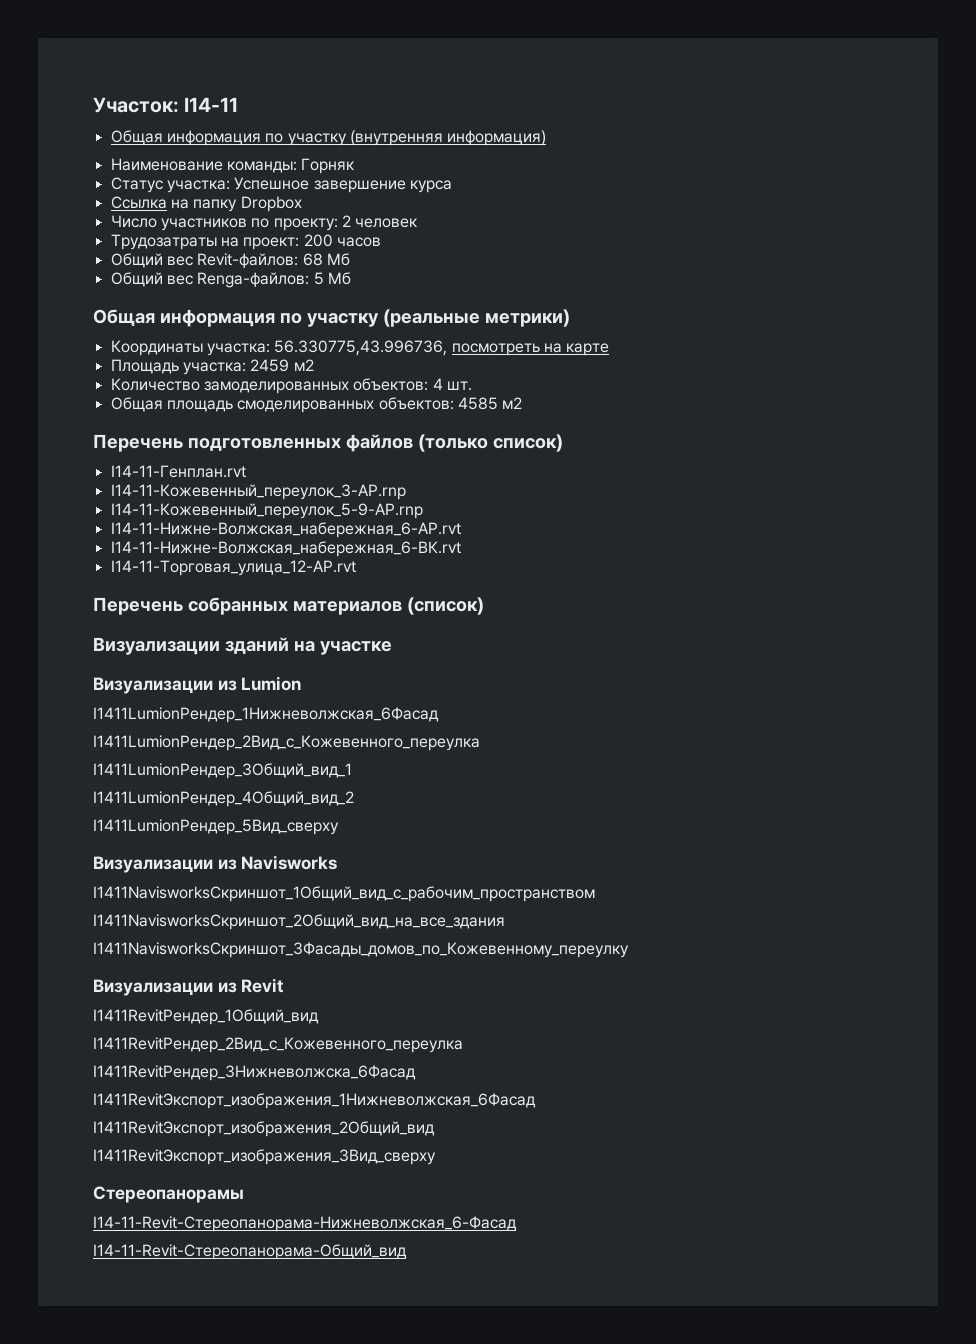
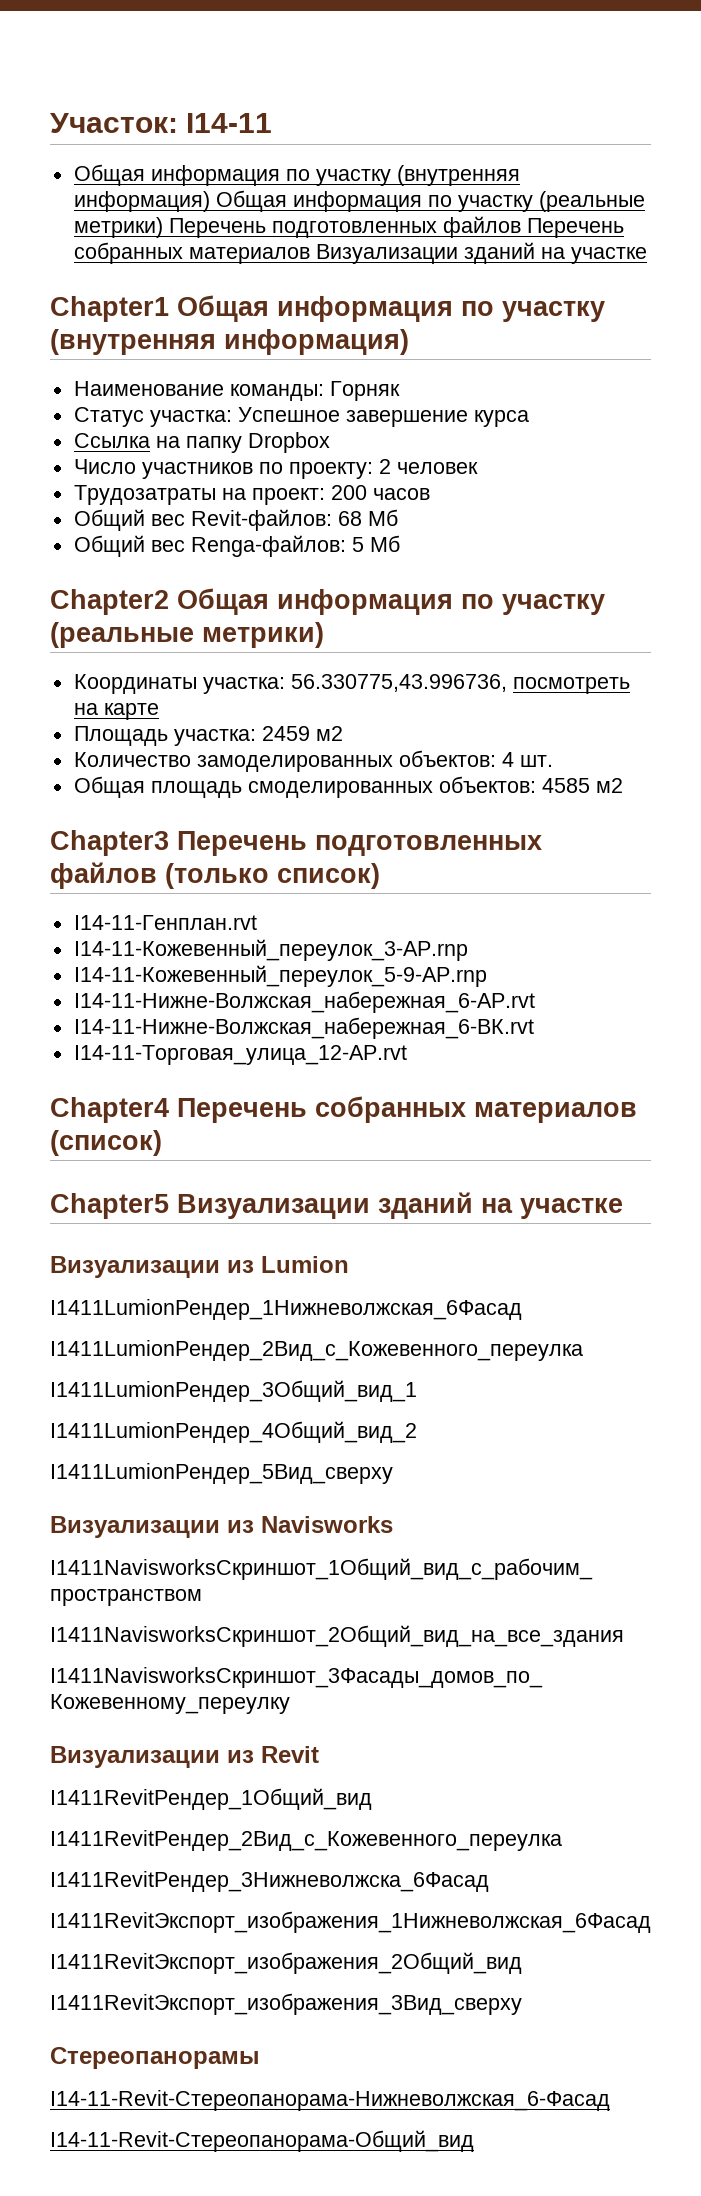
- Общая информация по участку (внутренняя информация)
+ Общая информация по участку (внутренняя информация) Общая информация по участку (реальные метрики) Перечень подготовленных файлов Перечень собранных материалов Визуализации зданий на участке
+ Chapter1 Общая информация по участку (внутренняя информация)
- Общая информация по участку (реальные метрики)
+ Chapter2 Общая информация по участку (реальные метрики)
- Перечень подготовленных файлов (только список)
+ Chapter3 Перечень подготовленных файлов (только список)
- Перечень собранных материалов (список)
+ Chapter4 Перечень собранных материалов (список)
- Визуализации зданий на участке
+ Chapter5 Визуализации зданий на участке

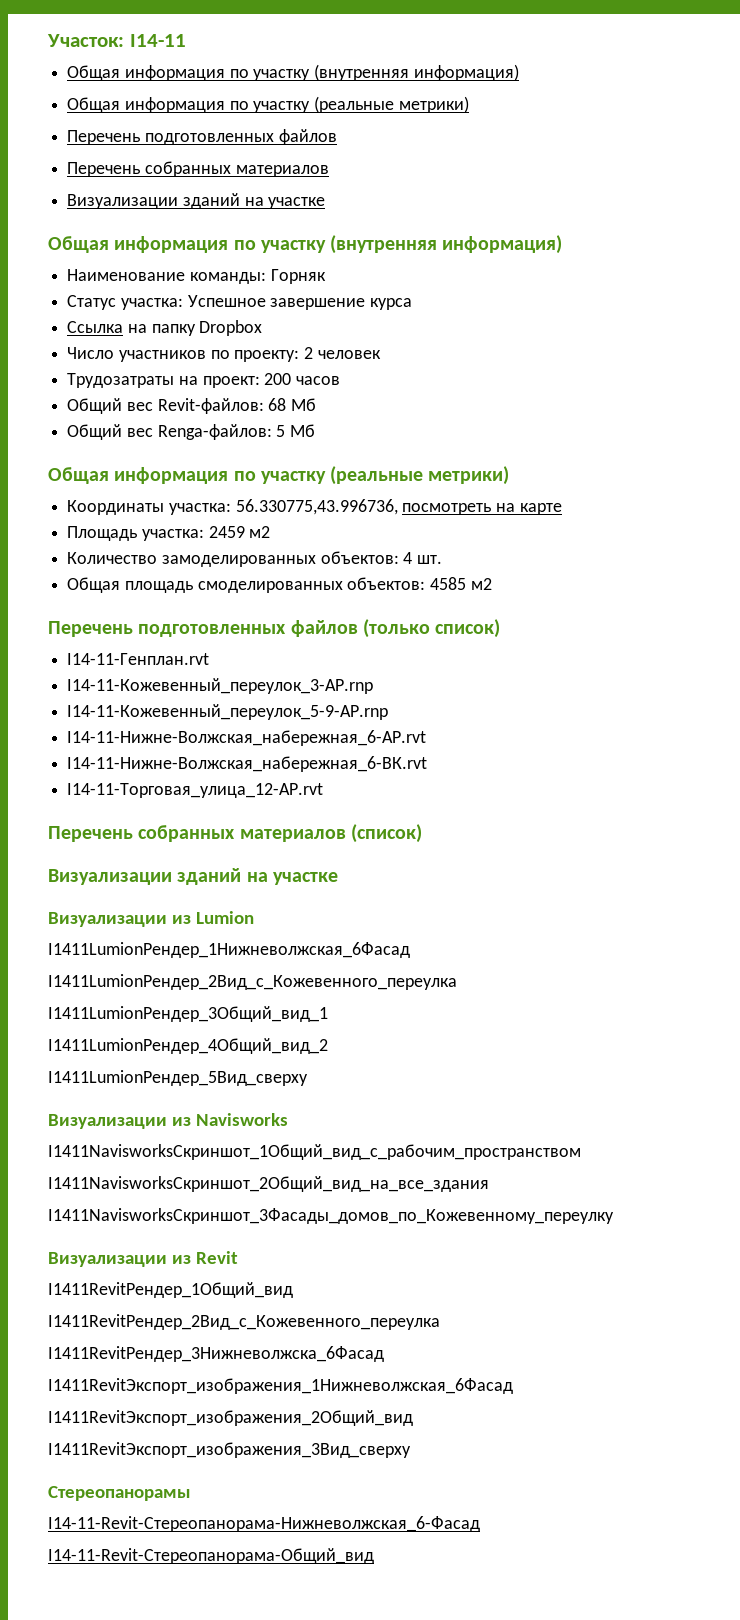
  Участок: I14-11
- Общая информация по участку (внутренняя информация) Общая информация по участку (реальные метрики) Перечень подготовленных файлов Перечень собранных материалов Визуализации зданий на участке
- Chapter1 Общая информация по участку (внутренняя информация)
+ Общая информация по участку (внутренняя информация)
+ Общая информация по участку (реальные метрики)
+ Перечень подготовленных файлов
+ Перечень собранных материалов
+ Визуализации зданий на участке
+ Общая информация по участку (внутренняя информация)
  Общий вес Renga-файлов: 5 Мб
- Chapter2 Общая информация по участку (реальные метрики)
+ Общая информация по участку (реальные метрики)
- Chapter3 Перечень подготовленных файлов (только список)
+ Перечень подготовленных файлов (только список)
- Chapter4 Перечень собранных материалов (список)
- Chapter5 Визуализации зданий на участке
+ Перечень собранных материалов (список)
+ Визуализации зданий на участке

